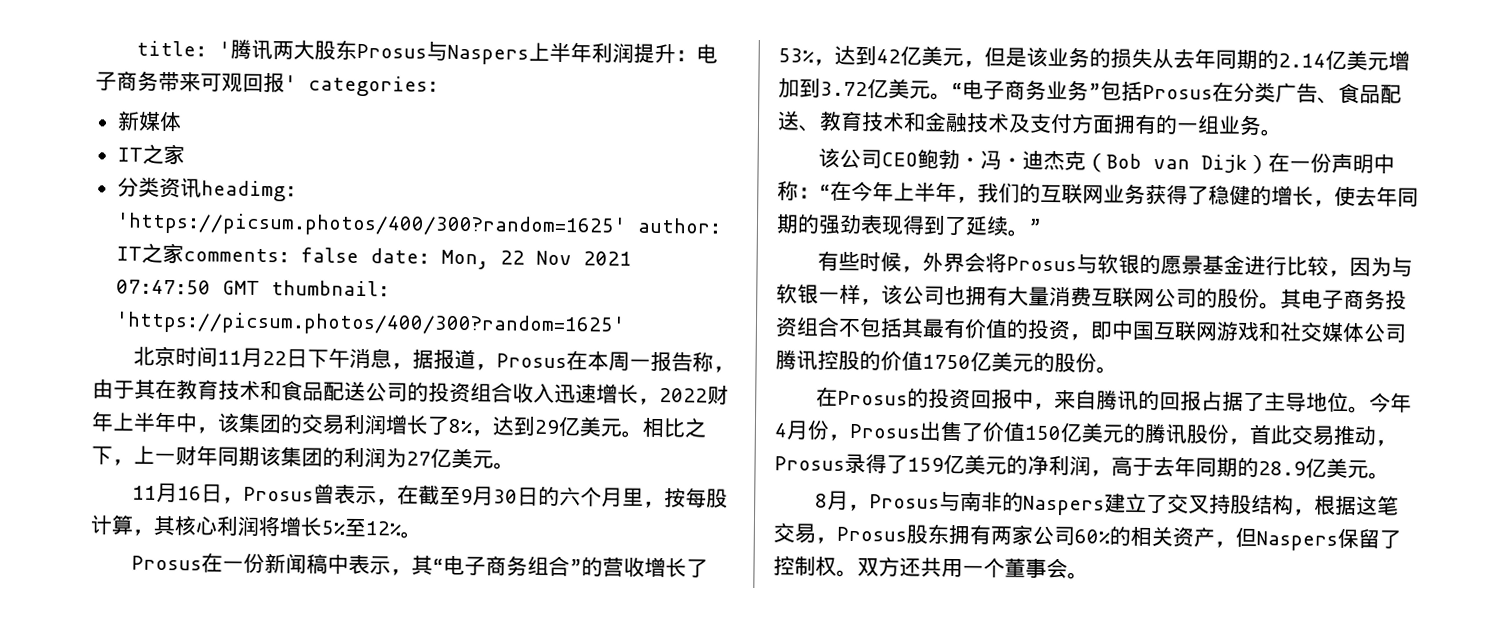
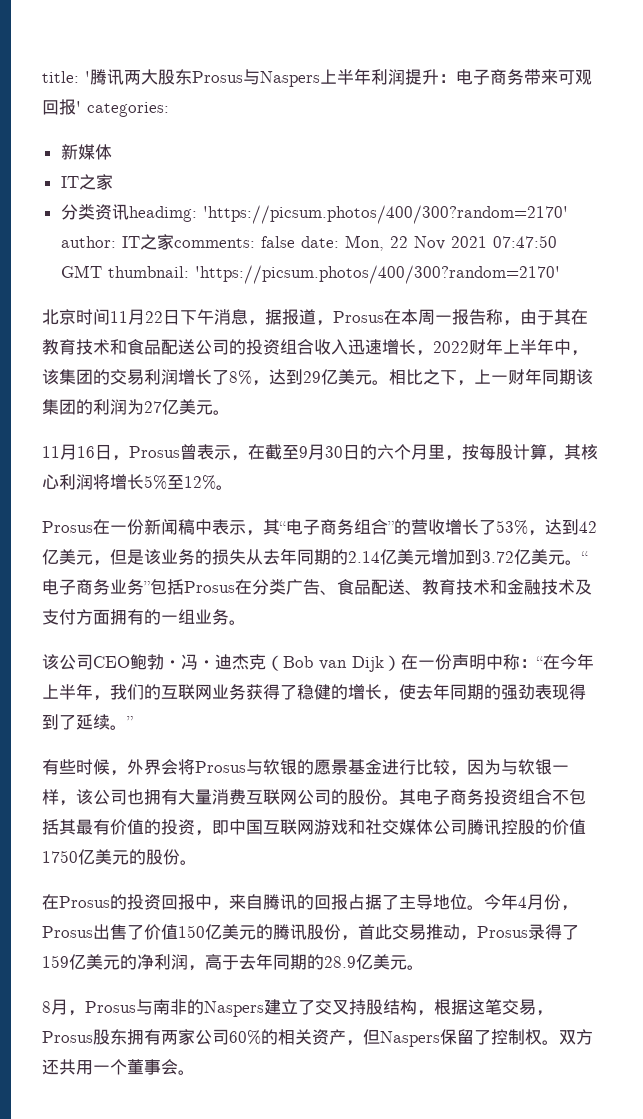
- 分类资讯headimg: 'https://picsum.photos/400/300?random=1625' author: IT之家comments: false date: Mon, 22 Nov 2021 07:47:50 GMT thumbnail: 'https://picsum.photos/400/300?random=1625'
+ 分类资讯headimg: 'https://picsum.photos/400/300?random=2170' author: IT之家comments: false date: Mon, 22 Nov 2021 07:47:50 GMT thumbnail: 'https://picsum.photos/400/300?random=2170'

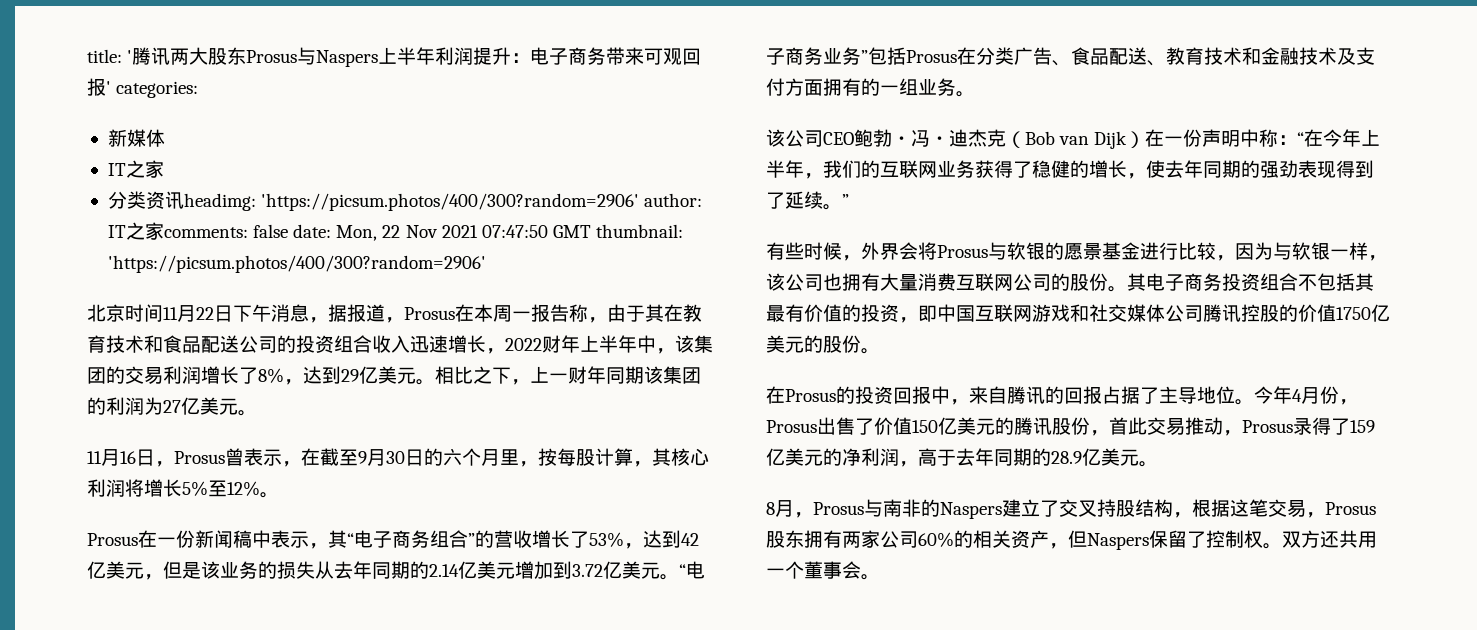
- 分类资讯headimg: 'https://picsum.photos/400/300?random=2170' author: IT之家comments: false date: Mon, 22 Nov 2021 07:47:50 GMT thumbnail: 'https://picsum.photos/400/300?random=2170'
+ 分类资讯headimg: 'https://picsum.photos/400/300?random=2906' author: IT之家comments: false date: Mon, 22 Nov 2021 07:47:50 GMT thumbnail: 'https://picsum.photos/400/300?random=2906'

